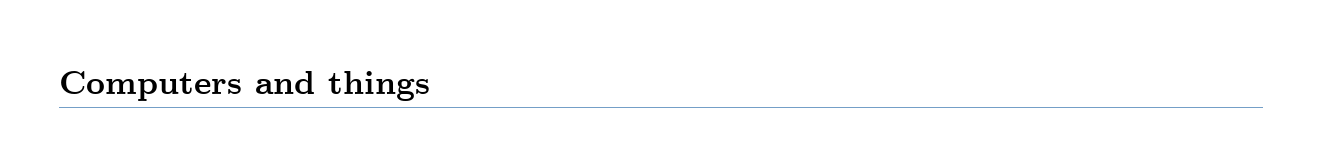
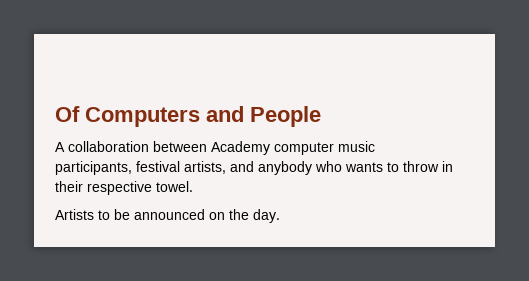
- Computers and things
+ Of Computers and People
+ A collaboration between Academy computer music participants, festival artists, and anybody who wants to throw in their respective towel.
+ Artists to be announced on the day.

